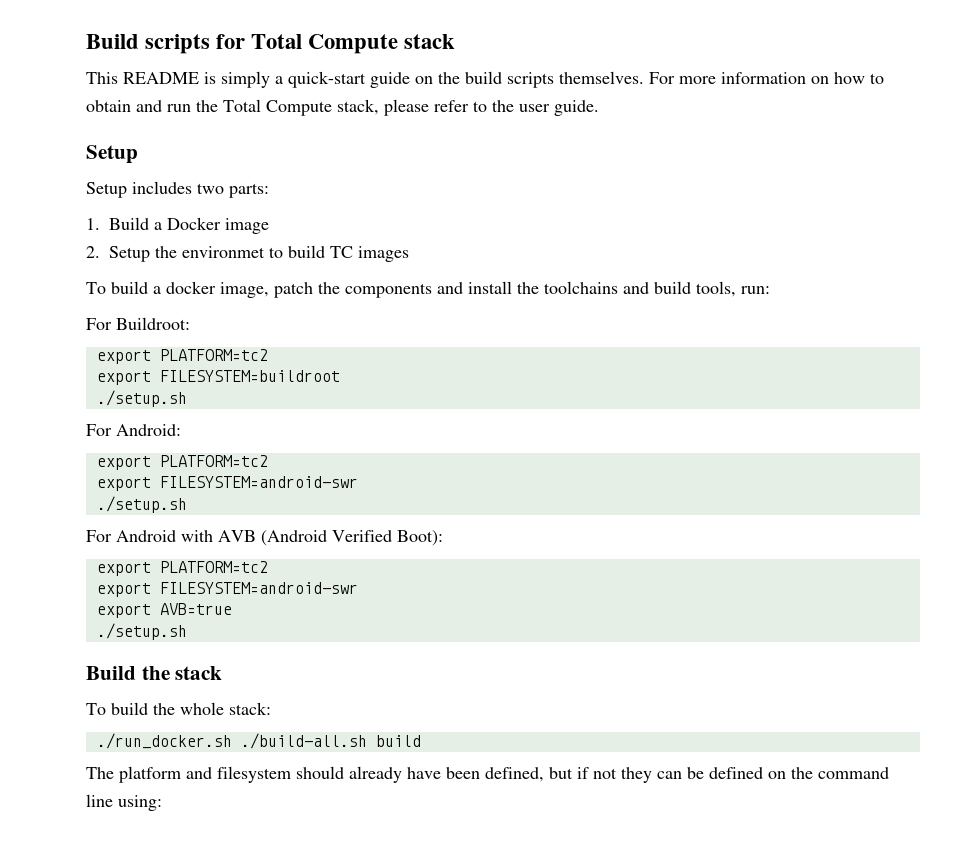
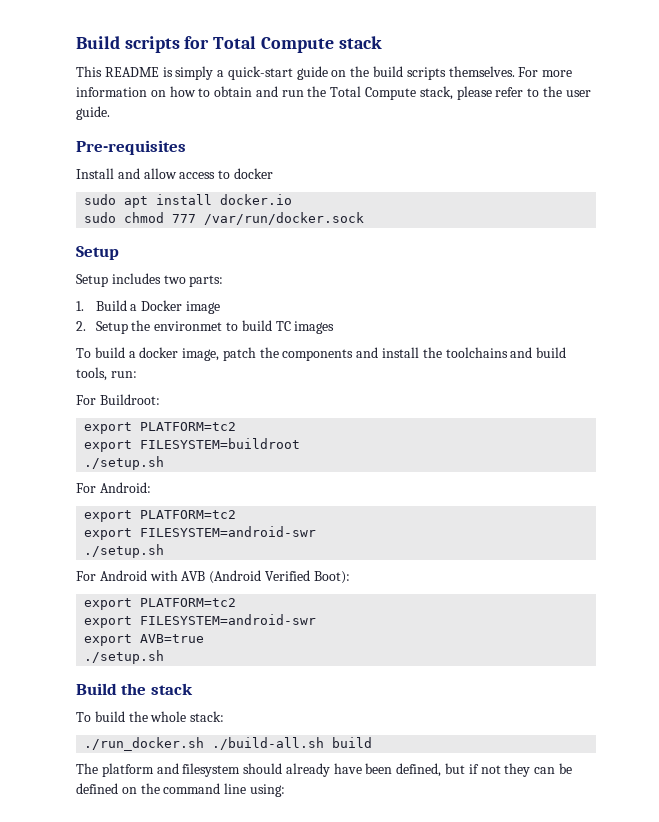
+ Pre-requisites
+ Install and allow access to docker
+ sudo apt install docker.io
+ sudo chmod 777 /var/run/docker.sock

